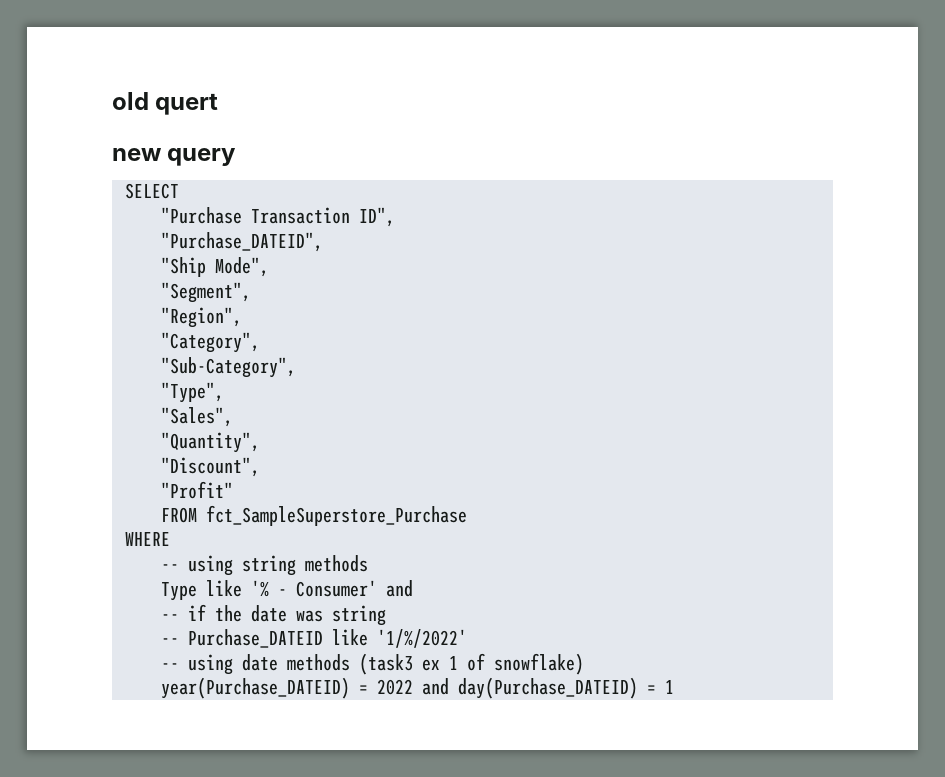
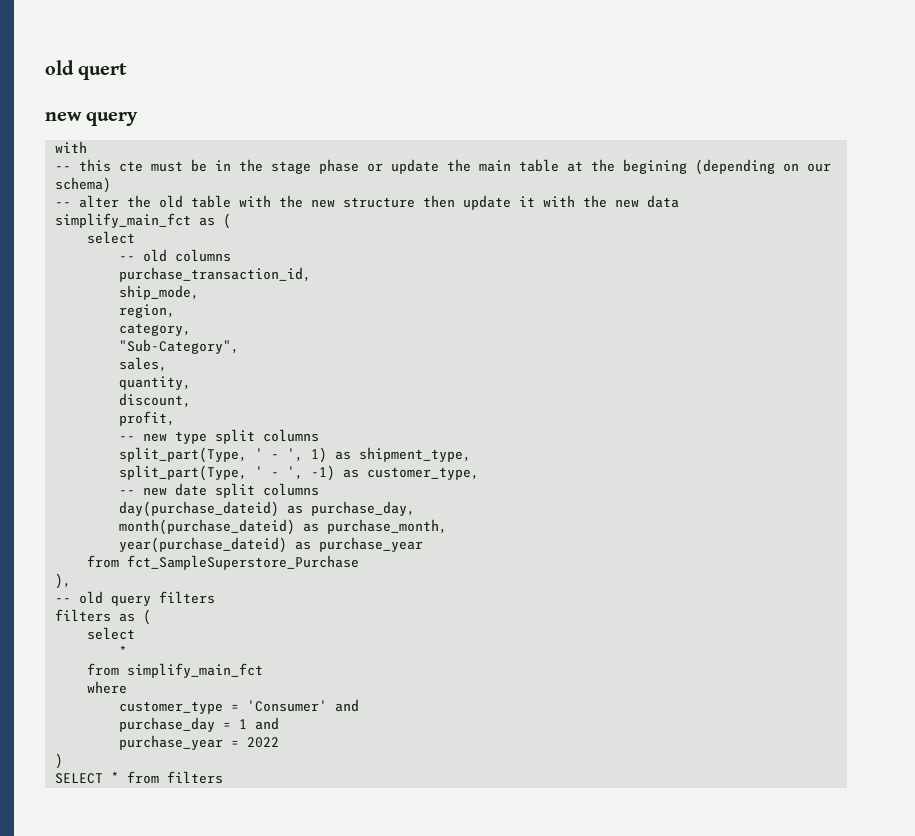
  new query
- SELECT
- "Purchase Transaction ID",
- "Purchase_DATEID",
- "Ship Mode",
- "Segment",
- "Region",
- "Category",
+ with
+ -- this cte must be in the stage phase or update the main table at the begining (depending on our schema)
+ -- alter the old table with the new structure then update it with the new data
+ simplify_main_fct as (
+ select
+ -- old columns
+ purchase_transaction_id,
+ ship_mode,
+ region,
+ category,
  "Sub-Category",
- "Type",
- "Sales",
- "Quantity",
- "Discount",
- "Profit"
- FROM fct_SampleSuperstore_Purchase
+ sales,
+ quantity,
+ discount,
+ profit,
+ -- new type split columns
+ split_part(Type, ' - ', 1) as shipment_type,
+ split_part(Type, ' - ', -1) as customer_type,
+ -- new date split columns
+ day(purchase_dateid) as purchase_day,
+ month(purchase_dateid) as purchase_month,
+ year(purchase_dateid) as purchase_year
+ from fct_SampleSuperstore_Purchase
- WHERE
- -- using string methods
- Type like '% - Consumer' and
- -- if the date was string
- -- Purchase_DATEID like '1/%/2022'
- -- using date methods (task3 ex 1 of snowflake)
- year(Purchase_DATEID) = 2022 and day(Purchase_DATEID) = 1
+ ),
+ -- old query filters
+ filters as (
+ select
+ *
+ from simplify_main_fct
+ where
+ customer_type = 'Consumer' and
+ purchase_day = 1 and
+ purchase_year = 2022
+ )
+ SELECT * from filters

